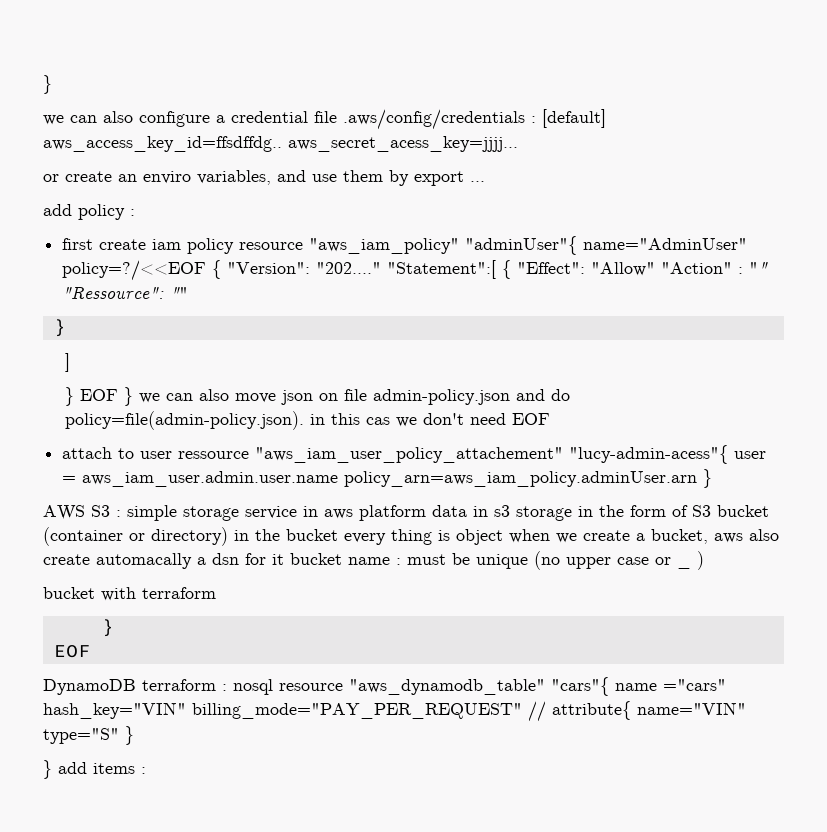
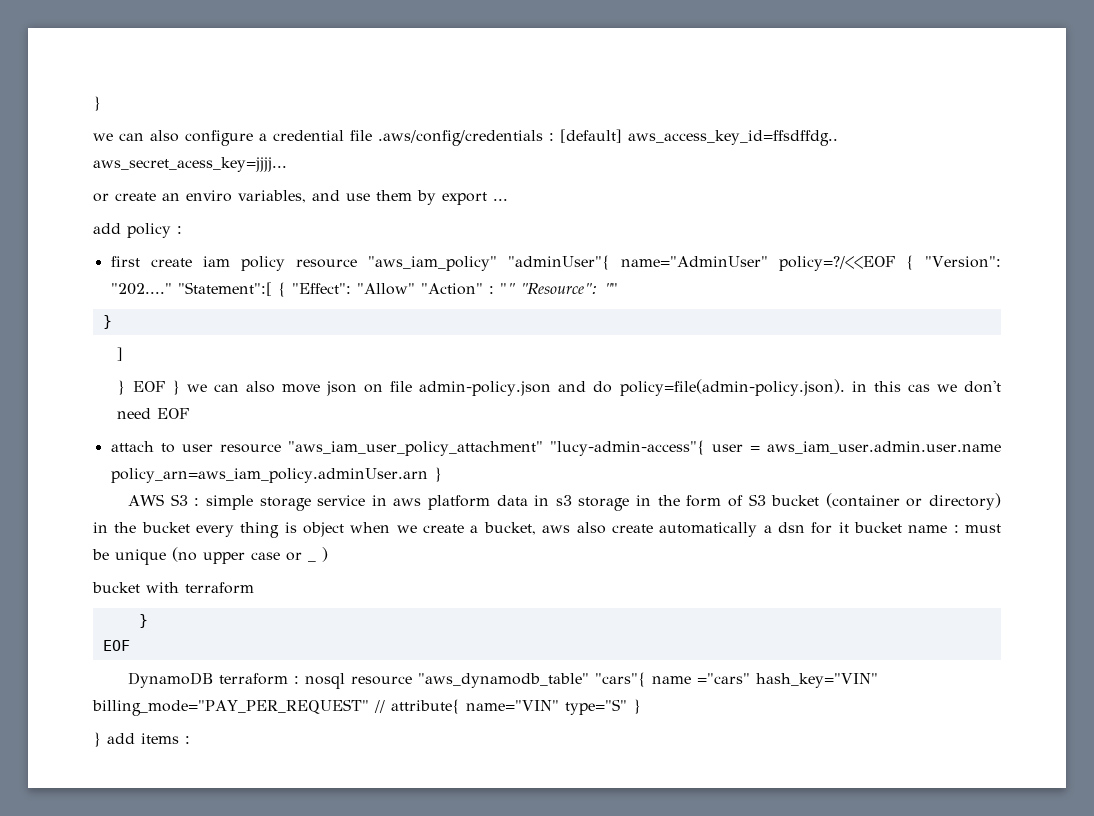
- "Statement":[ { "Effect": "Allow" "Action" : "" "Ressource": ""
+ "Statement":[ { "Effect": "Allow" "Action" : "" "Resource": ""
- attach to user ressource "aws_iam_user_policy_attachement" "lucy-admin-acess"{ user = aws_iam_user.admin.user.name policy_arn=aws_iam_policy.adminUser.arn }
+ attach to user resource "aws_iam_user_policy_attachment" "lucy-admin-access"{ user = aws_iam_user.admin.user.name policy_arn=aws_iam_policy.adminUser.arn }
- AWS S3 : simple storage service in aws platform data in s3 storage in the form of S3 bucket (container or directory) in the bucket every thing is object when we create a bucket, aws also create automacally a dsn for it bucket name : must be unique (no upper case or _ )
+ AWS S3 : simple storage service in aws platform data in s3 storage in the form of S3 bucket (container or directory) in the bucket every thing is object when we create a bucket, aws also create automatically a dsn for it bucket name : must be unique (no upper case or _ )

